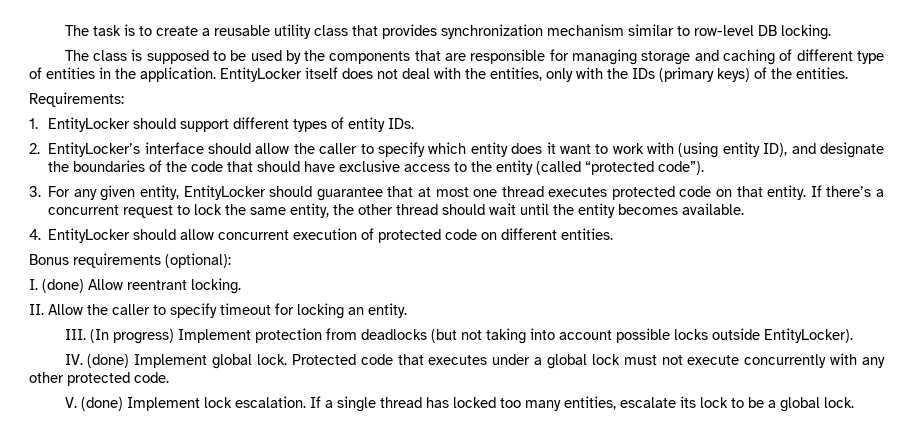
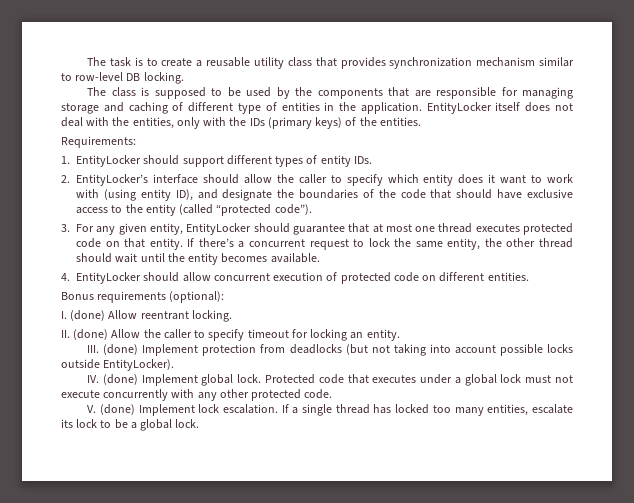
- II. Allow the caller to specify timeout for locking an entity.
+ II. (done) Allow the caller to specify timeout for locking an entity.
- III. (In progress) Implement protection from deadlocks (but not taking into account possible locks outside EntityLocker).
+ III. (done) Implement protection from deadlocks (but not taking into account possible locks outside EntityLocker).

